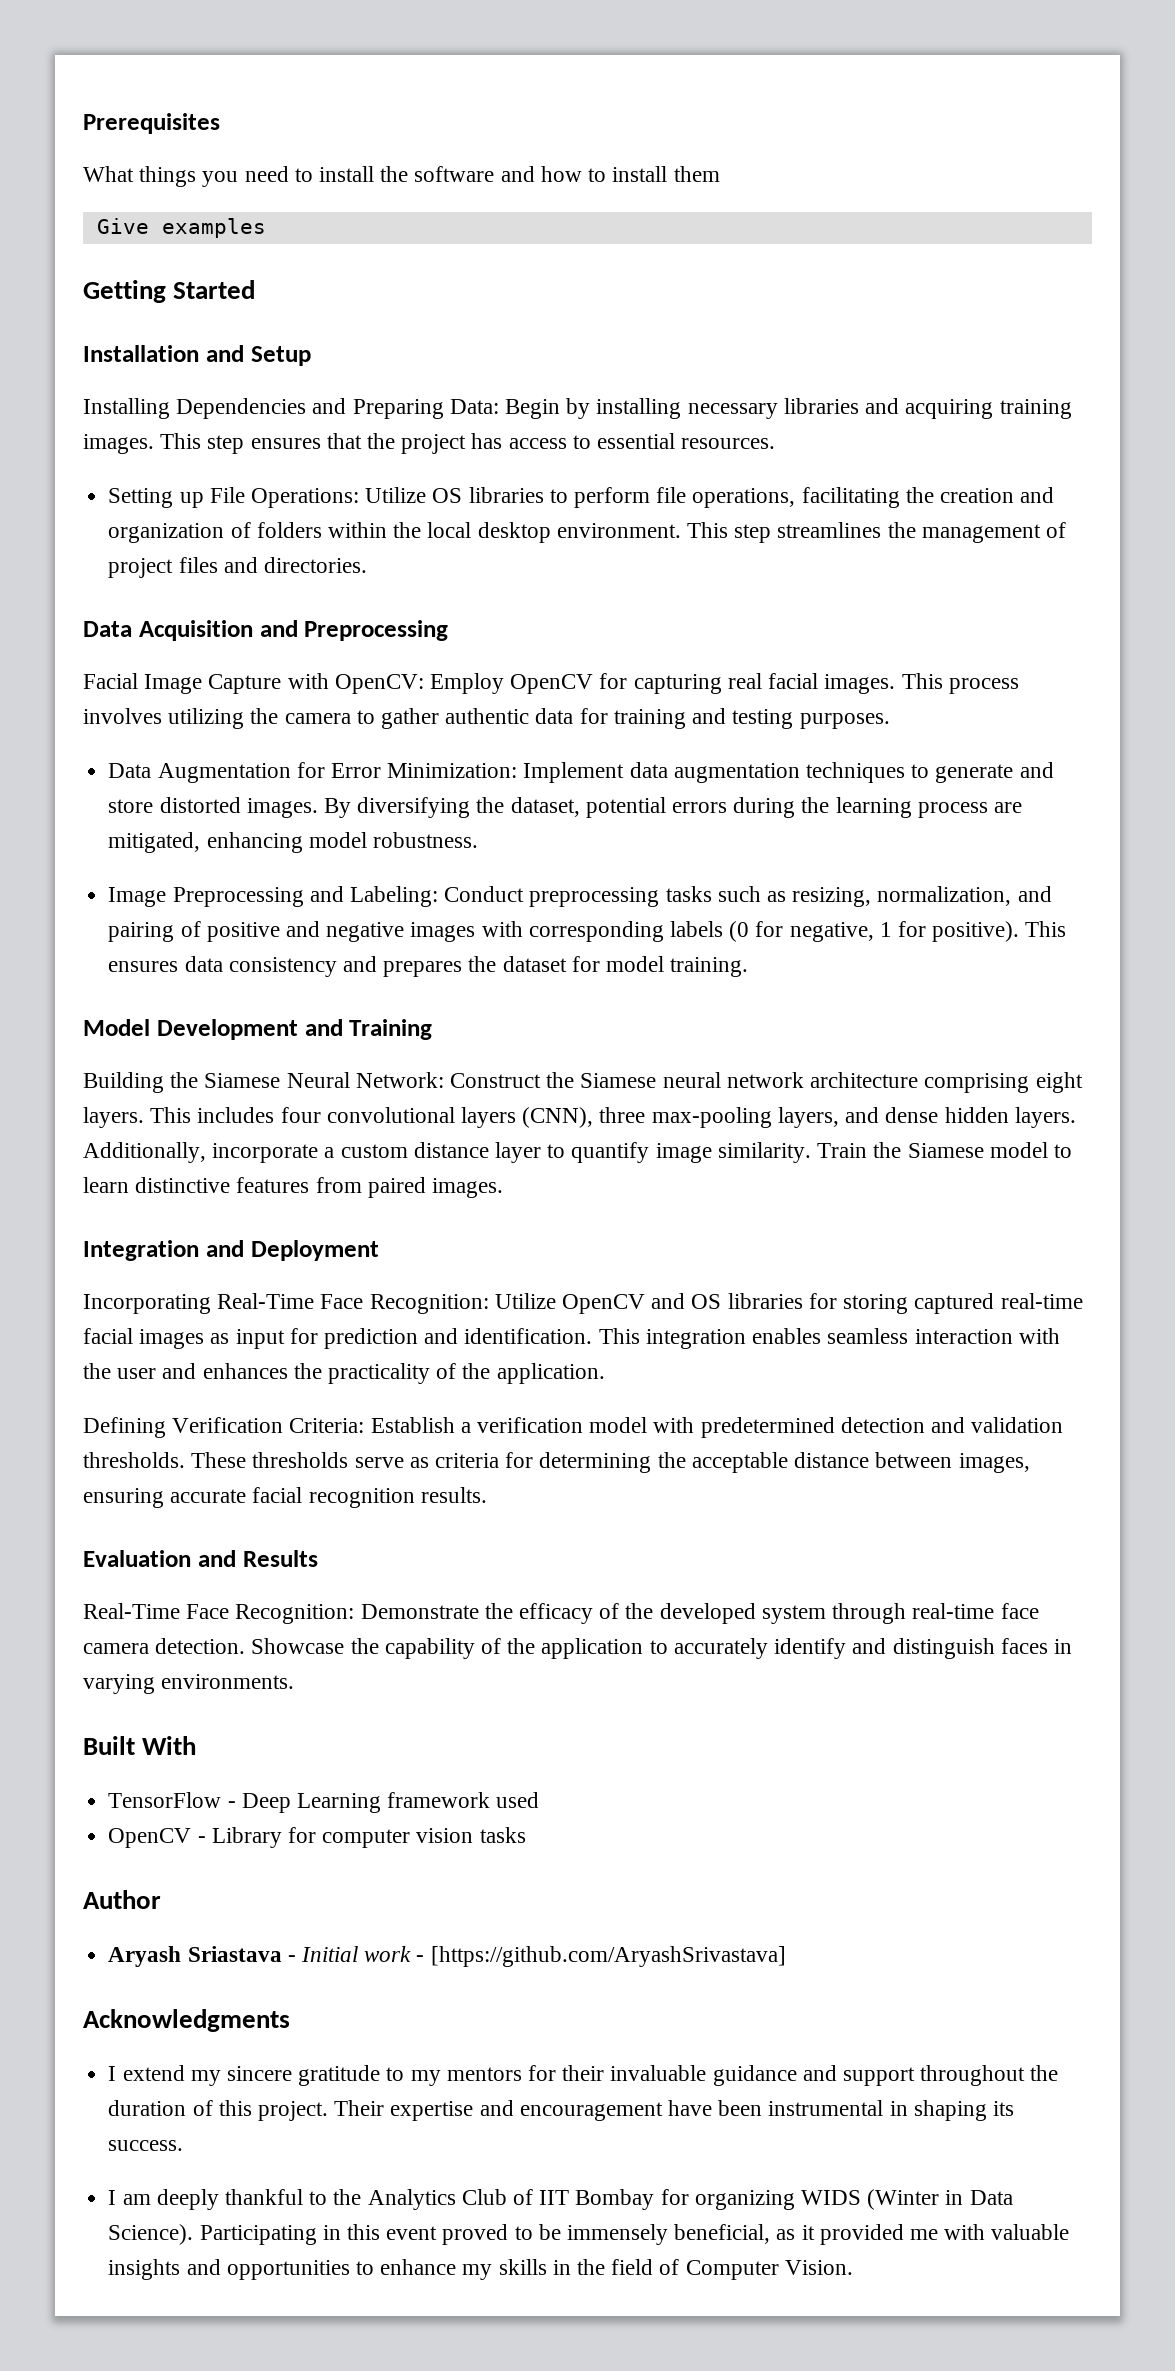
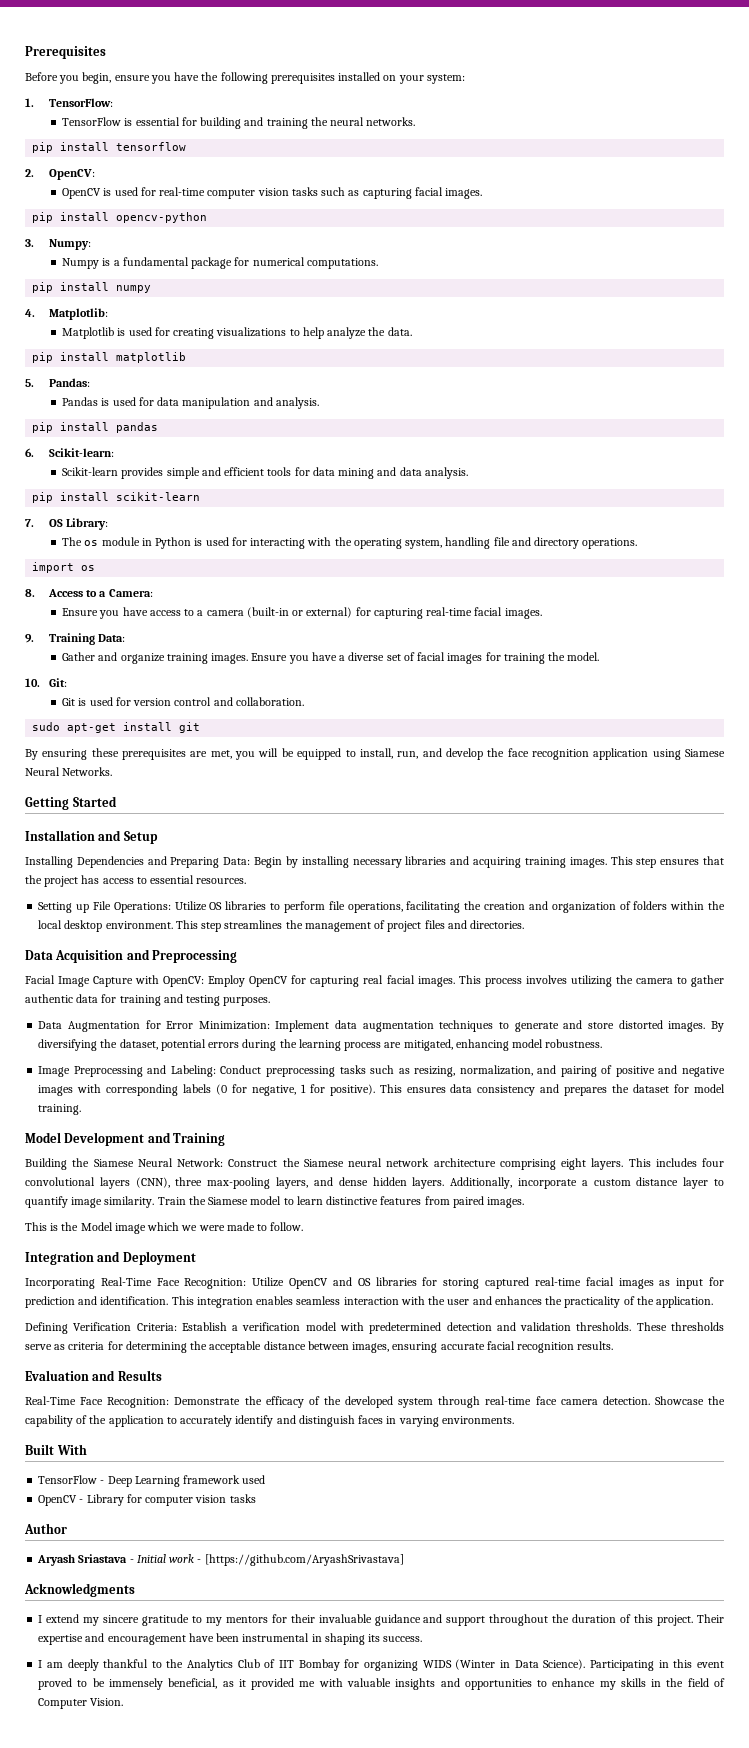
- What things you need to install the software and how to install them
- Give examples
+ Before you begin, ensure you have the following prerequisites installed on your system:
+ 1. TensorFlow:
+ TensorFlow is essential for building and training the neural networks.
+ pip install tensorflow
+ 2. OpenCV:
+ OpenCV is used for real-time computer vision tasks such as capturing facial images.
+ pip install opencv-python
+ 3. Numpy:
+ Numpy is a fundamental package for numerical computations.
+ pip install numpy
+ 4. Matplotlib:
+ Matplotlib is used for creating visualizations to help analyze the data.
+ pip install matplotlib
+ 5. Pandas:
+ Pandas is used for data manipulation and analysis.
+ pip install pandas
+ 6. Scikit-learn:
+ Scikit-learn provides simple and efficient tools for data mining and data analysis.
+ pip install scikit-learn
+ 7. OS Library:
+ The os module in Python is used for interacting with the operating system, handling file and directory operations.
+ import os
+ 8. Access to a Camera:
+ Ensure you have access to a camera (built-in or external) for capturing real-time facial images.
+ 9. Training Data:
+ Gather and organize training images. Ensure you have a diverse set of facial images for training the model.
+ 10. Git:
+ Git is used for version control and collaboration.
+ sudo apt-get install git
+ By ensuring these prerequisites are met, you will be equipped to install, run, and develop the face recognition application using Siamese Neural Networks.
+ This is the Model image which we were made to follow.

